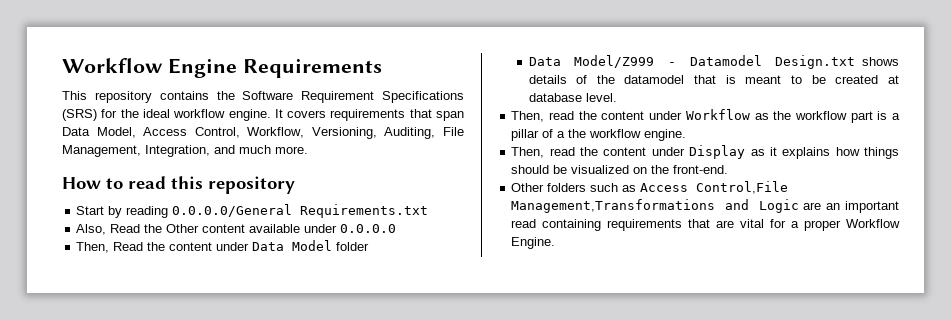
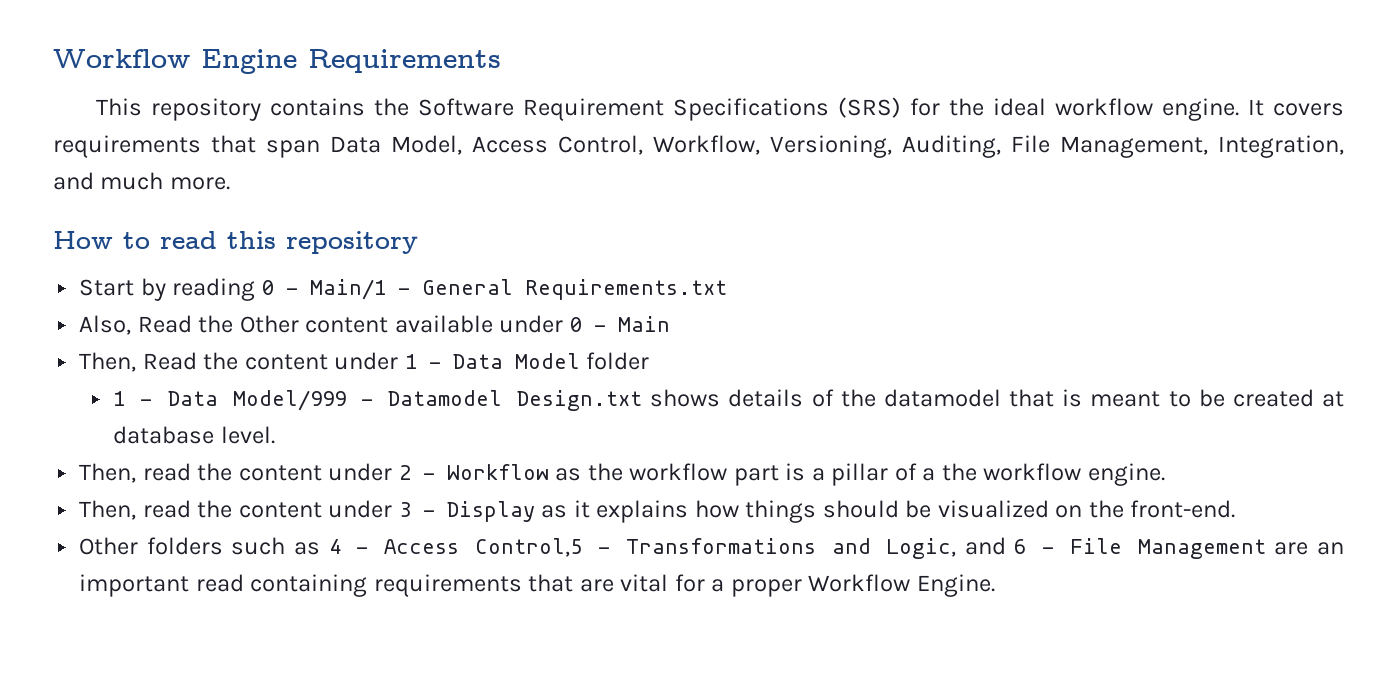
- Start by reading 0.0.0.0/General Requirements.txt
+ Start by reading 0 - Main/1 - General Requirements.txt
- Also, Read the Other content available under 0.0.0.0
+ Also, Read the Other content available under 0 - Main
- Then, Read the content under Data Model folder
+ Then, Read the content under 1 - Data Model folder
- Data Model/Z999 - Datamodel Design.txt shows details of the datamodel that is meant to be created at database level.
+ 1 - Data Model/999 - Datamodel Design.txt shows details of the datamodel that is meant to be created at database level.
- Then, read the content under Workflow as the workflow part is a pillar of a the workflow engine.
+ Then, read the content under 2 - Workflow as the workflow part is a pillar of a the workflow engine.
- Then, read the content under Display as it explains how things should be visualized on the front-end.
+ Then, read the content under 3 - Display as it explains how things should be visualized on the front-end.
- Other folders such as Access Control,File Management,Transformations and Logic are an important read containing requirements that are vital for a proper Workflow Engine.
+ Other folders such as 4 - Access Control,5 - Transformations and Logic, and 6 - File Management are an important read containing requirements that are vital for a proper Workflow Engine.

